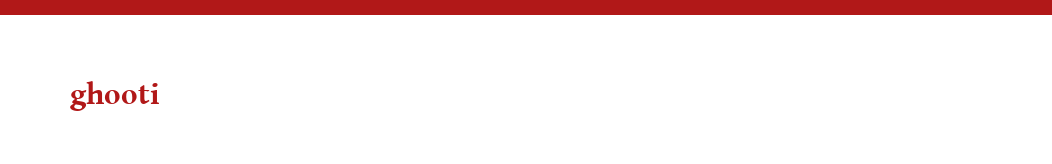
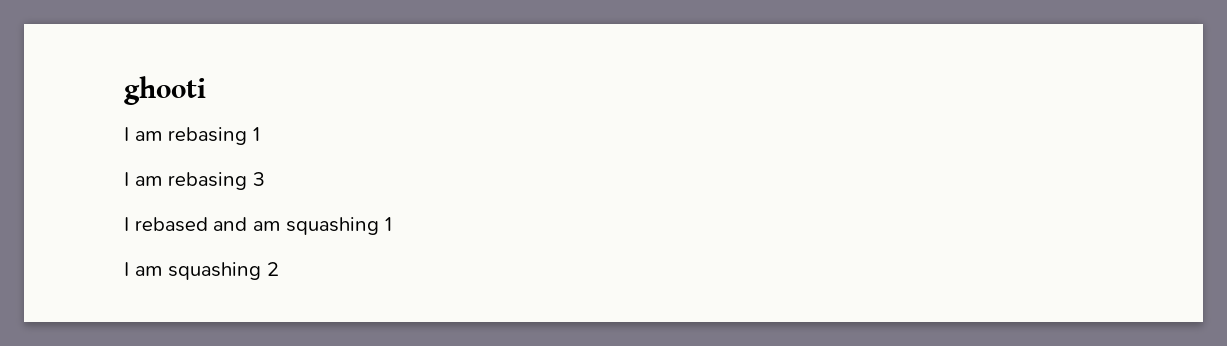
+ I am rebasing 1
+ I am rebasing 3
+ I rebased and am squashing 1
+ I am squashing 2

